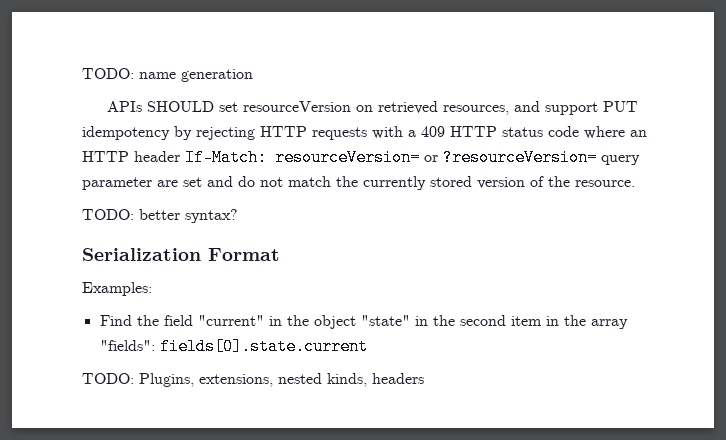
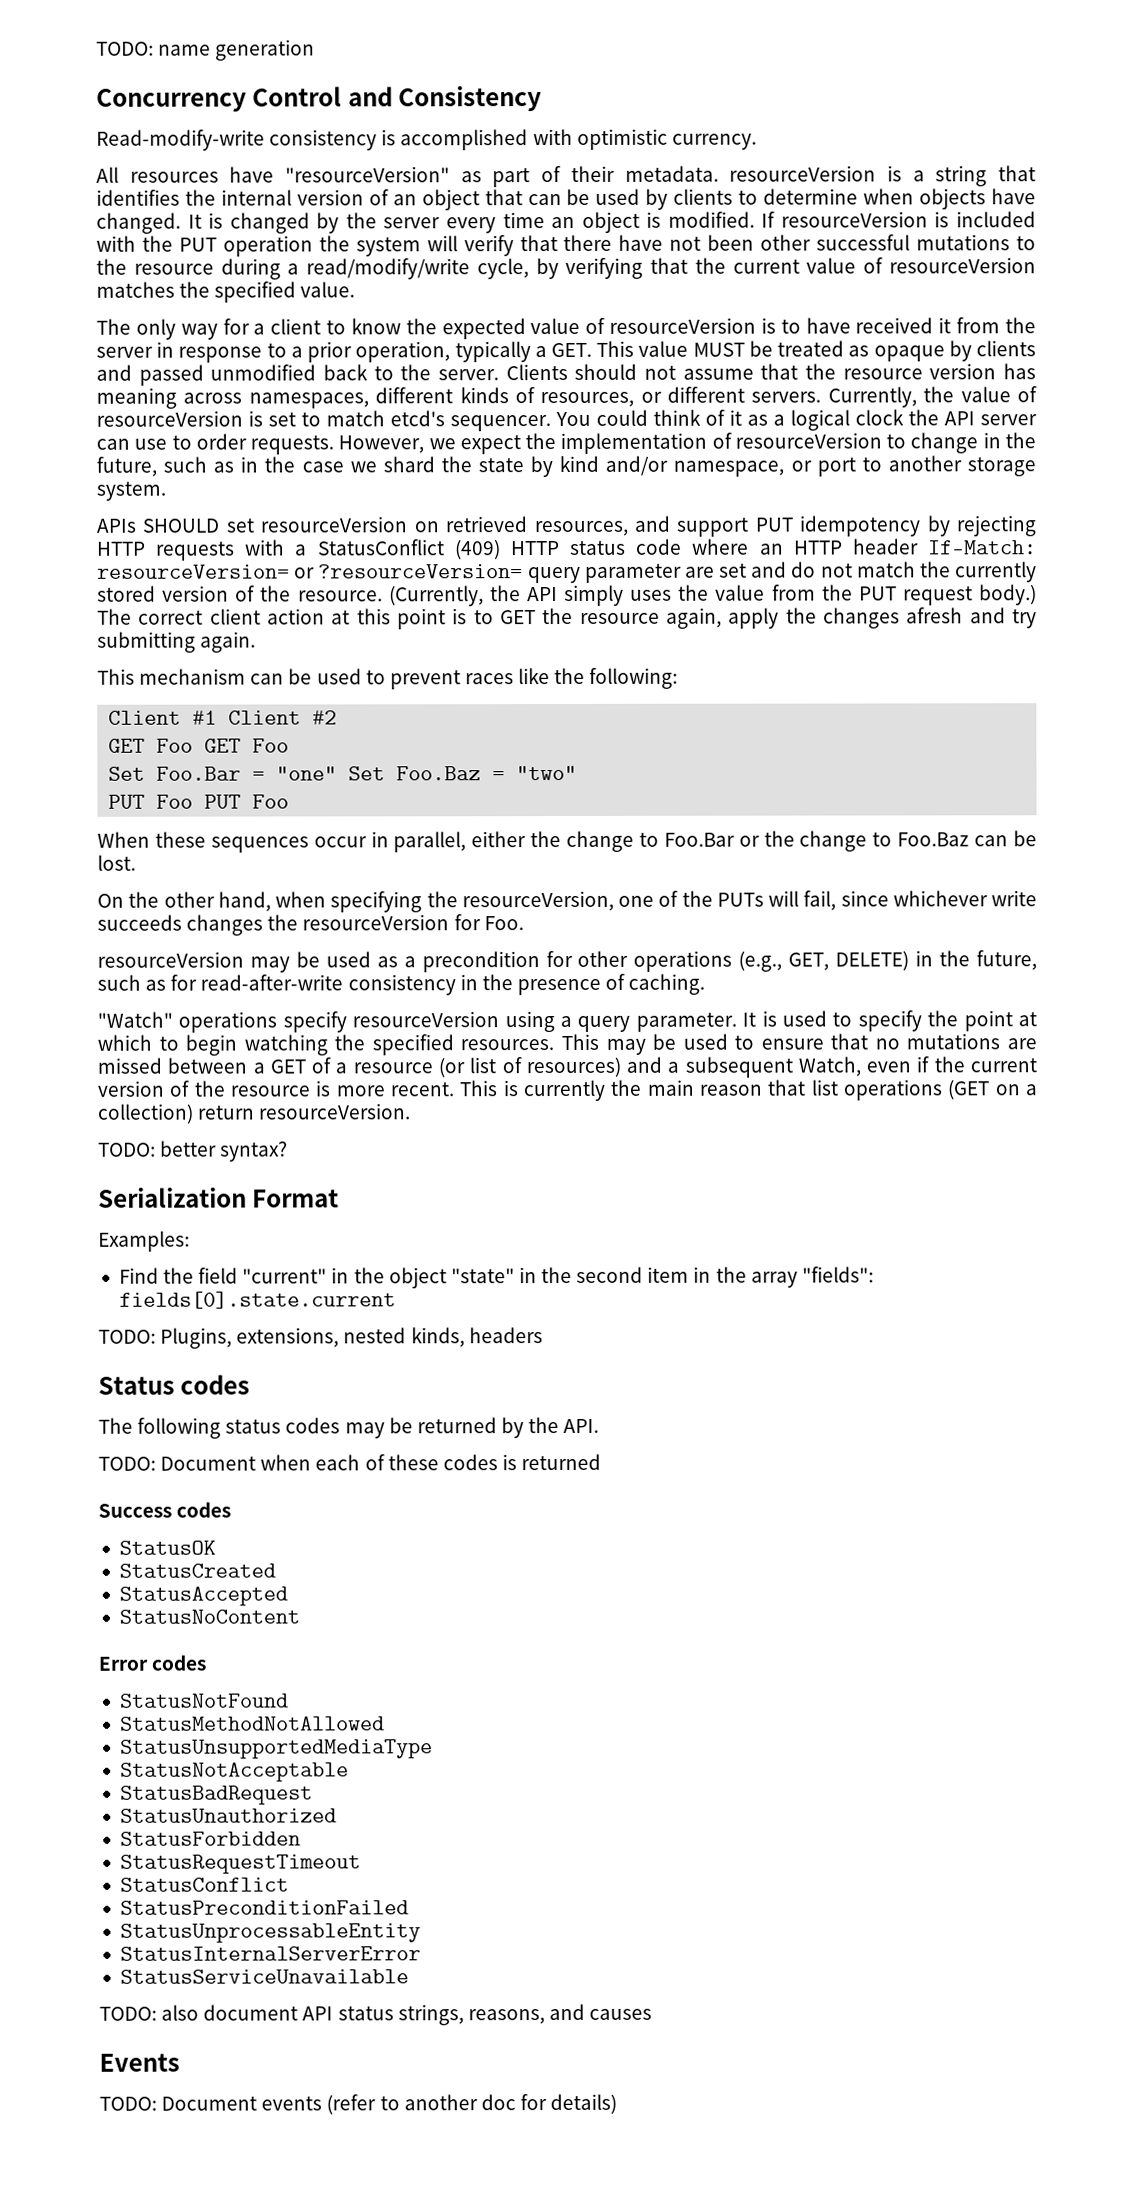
+ Concurrency Control and Consistency
+ Read-modify-write consistency is accomplished with optimistic currency.
+ All resources have "resourceVersion" as part of their metadata. resourceVersion is a string that identifies the internal version of an object that can be used by clients to determine when objects have changed. It is changed by the server every time an object is modified. If resourceVersion is included with the PUT operation the system will verify that there have not been other successful mutations to the resource during a read/modify/write cycle, by verifying that the current value of resourceVersion matches the specified value.
+ The only way for a client to know the expected value of resourceVersion is to have received it from the server in response to a prior operation, typically a GET. This value MUST be treated as opaque by clients and passed unmodified back to the server. Clients should not assume that the resource version has meaning across namespaces, different kinds of resources, or different servers. Currently, the value of resourceVersion is set to match etcd's sequencer. You could think of it as a logical clock the API server can use to order requests. However, we expect the implementation of resourceVersion to change in the future, such as in the case we shard the state by kind and/or namespace, or port to another storage system.
- APIs SHOULD set resourceVersion on retrieved resources, and support PUT idempotency by rejecting HTTP requests with a 409 HTTP status code where an HTTP header If-Match: resourceVersion= or ?resourceVersion= query parameter are set and do not match the currently stored version of the resource.
+ APIs SHOULD set resourceVersion on retrieved resources, and support PUT idempotency by rejecting HTTP requests with a StatusConflict (409) HTTP status code where an HTTP header If-Match: resourceVersion= or ?resourceVersion= query parameter are set and do not match the currently stored version of the resource. (Currently, the API simply uses the value from the PUT request body.) The correct client action at this point is to GET the resource again, apply the changes afresh and try submitting again.
+ This mechanism can be used to prevent races like the following:
+ Client #1 Client #2
+ GET Foo GET Foo
+ Set Foo.Bar = "one" Set Foo.Baz = "two"
+ PUT Foo PUT Foo
+ When these sequences occur in parallel, either the change to Foo.Bar or the change to Foo.Baz can be lost.
+ On the other hand, when specifying the resourceVersion, one of the PUTs will fail, since whichever write succeeds changes the resourceVersion for Foo.
+ resourceVersion may be used as a precondition for other operations (e.g., GET, DELETE) in the future, such as for read-after-write consistency in the presence of caching.
+ "Watch" operations specify resourceVersion using a query parameter. It is used to specify the point at which to begin watching the specified resources. This may be used to ensure that no mutations are missed between a GET of a resource (or list of resources) and a subsequent Watch, even if the current version of the resource is more recent. This is currently the main reason that list operations (GET on a collection) return resourceVersion.
+ Status codes
+ The following status codes may be returned by the API.
+ TODO: Document when each of these codes is returned
+ Success codes
+ StatusOK
+ StatusCreated
+ StatusAccepted
+ StatusNoContent
+ Error codes
+ StatusNotFound
+ StatusMethodNotAllowed
+ StatusUnsupportedMediaType
+ StatusNotAcceptable
+ StatusBadRequest
+ StatusUnauthorized
+ StatusForbidden
+ StatusRequestTimeout
+ StatusConflict
+ StatusPreconditionFailed
+ StatusUnprocessableEntity
+ StatusInternalServerError
+ StatusServiceUnavailable
+ TODO: also document API status strings, reasons, and causes
+ Events
+ TODO: Document events (refer to another doc for details)

